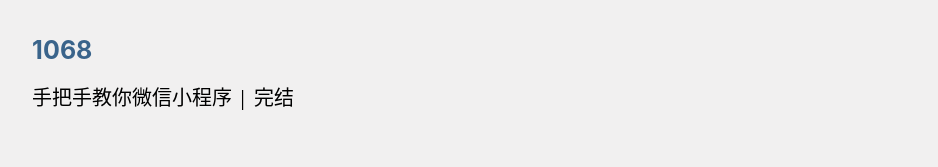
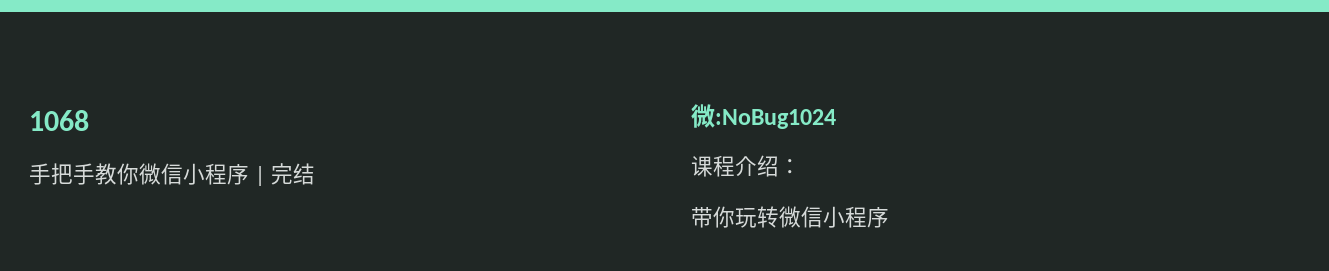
+ 微:NoBug1024
+ 课程介绍：
+ 带你玩转微信小程序

